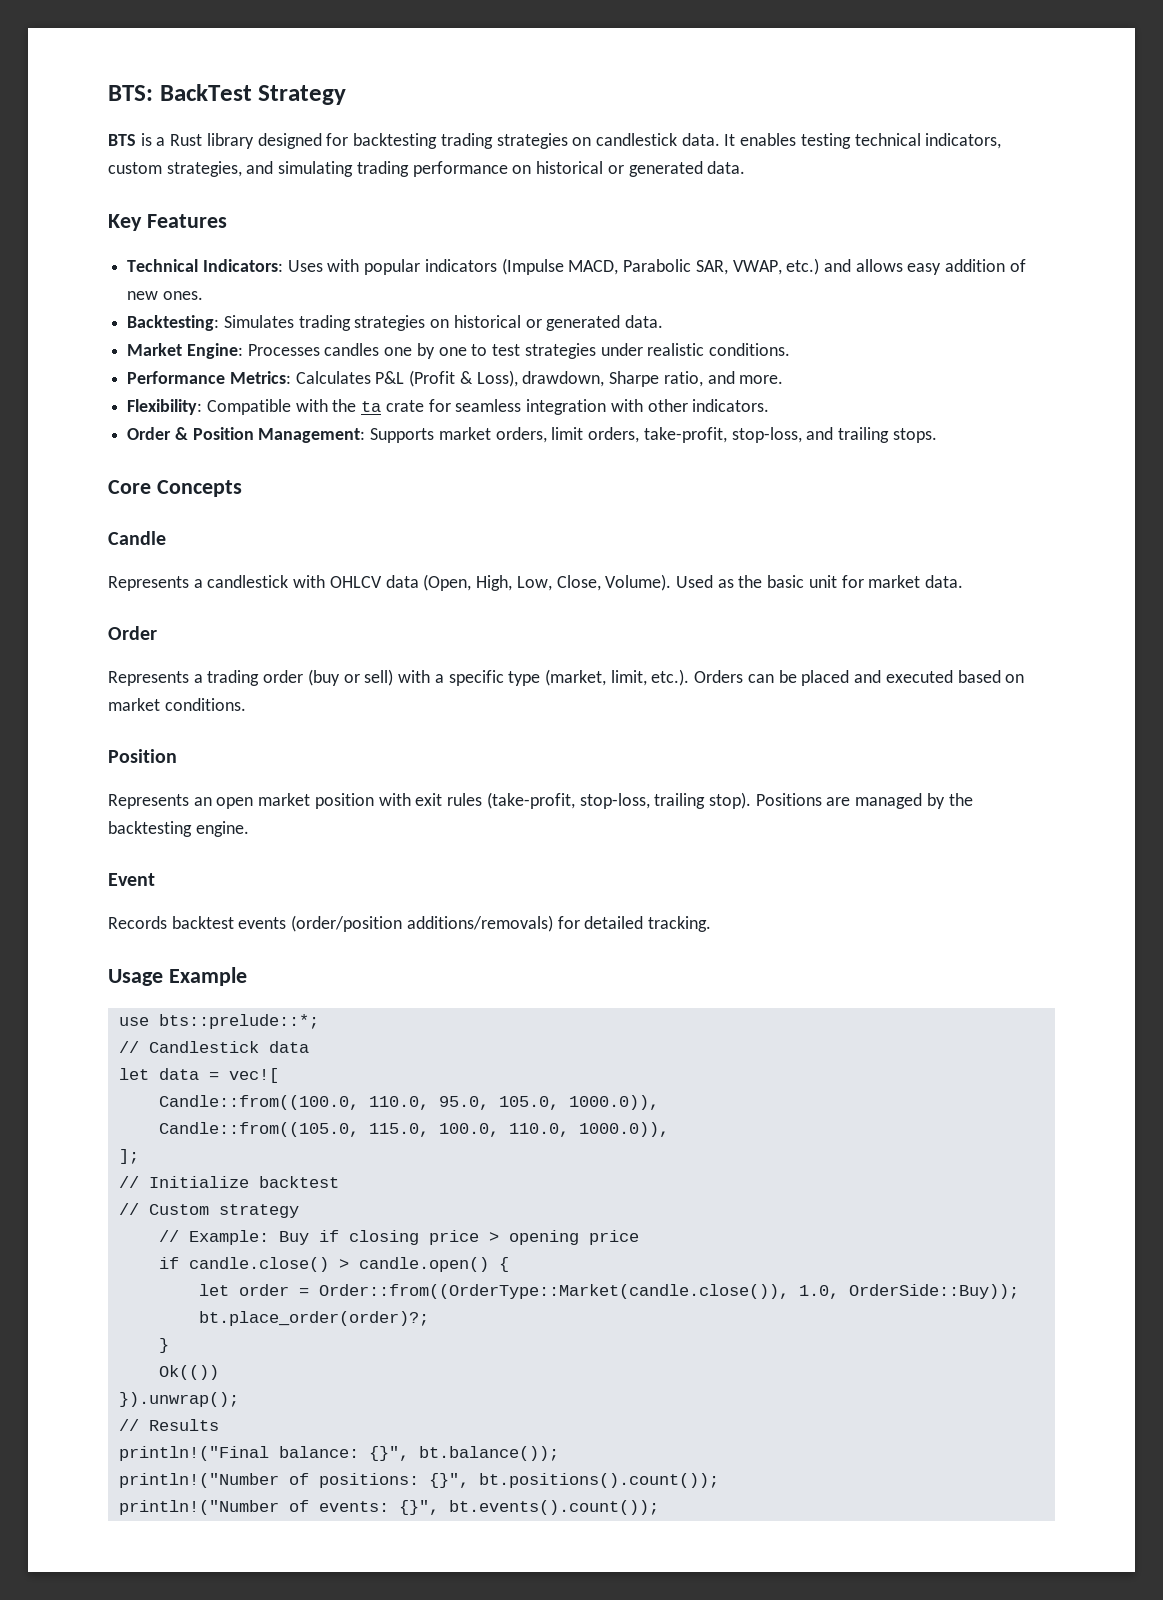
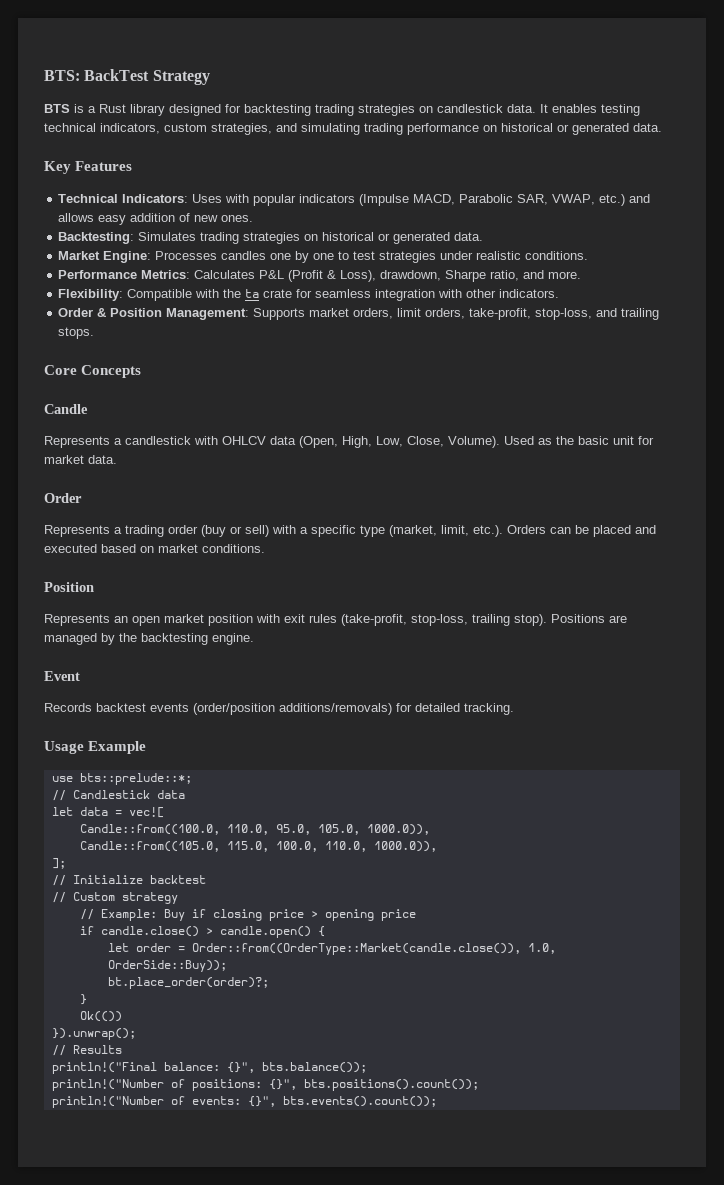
- println!("Final balance: {}", bt.balance());
+ println!("Final balance: {}", bts.balance());
- println!("Number of positions: {}", bt.positions().count());
+ println!("Number of positions: {}", bts.positions().count());
- println!("Number of events: {}", bt.events().count());
+ println!("Number of events: {}", bts.events().count());

